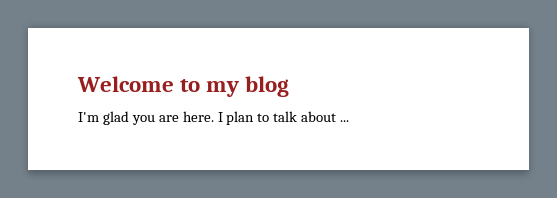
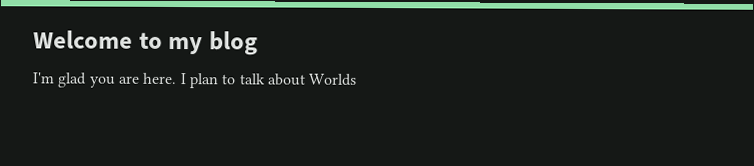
- I plan to talk about ...
+ I plan to talk about Worlds

